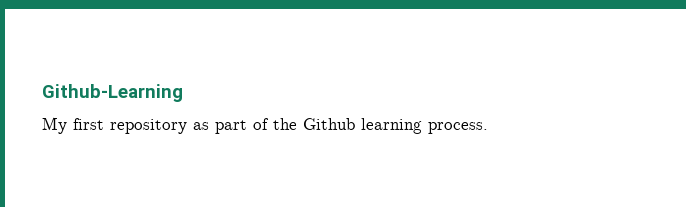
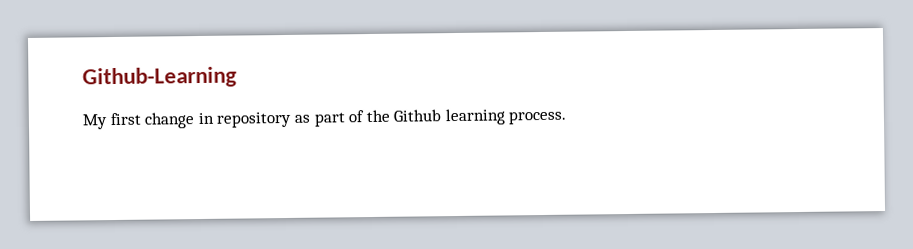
- My first repository as part of the Github learning process.
+ My first change in repository as part of the Github learning process.

